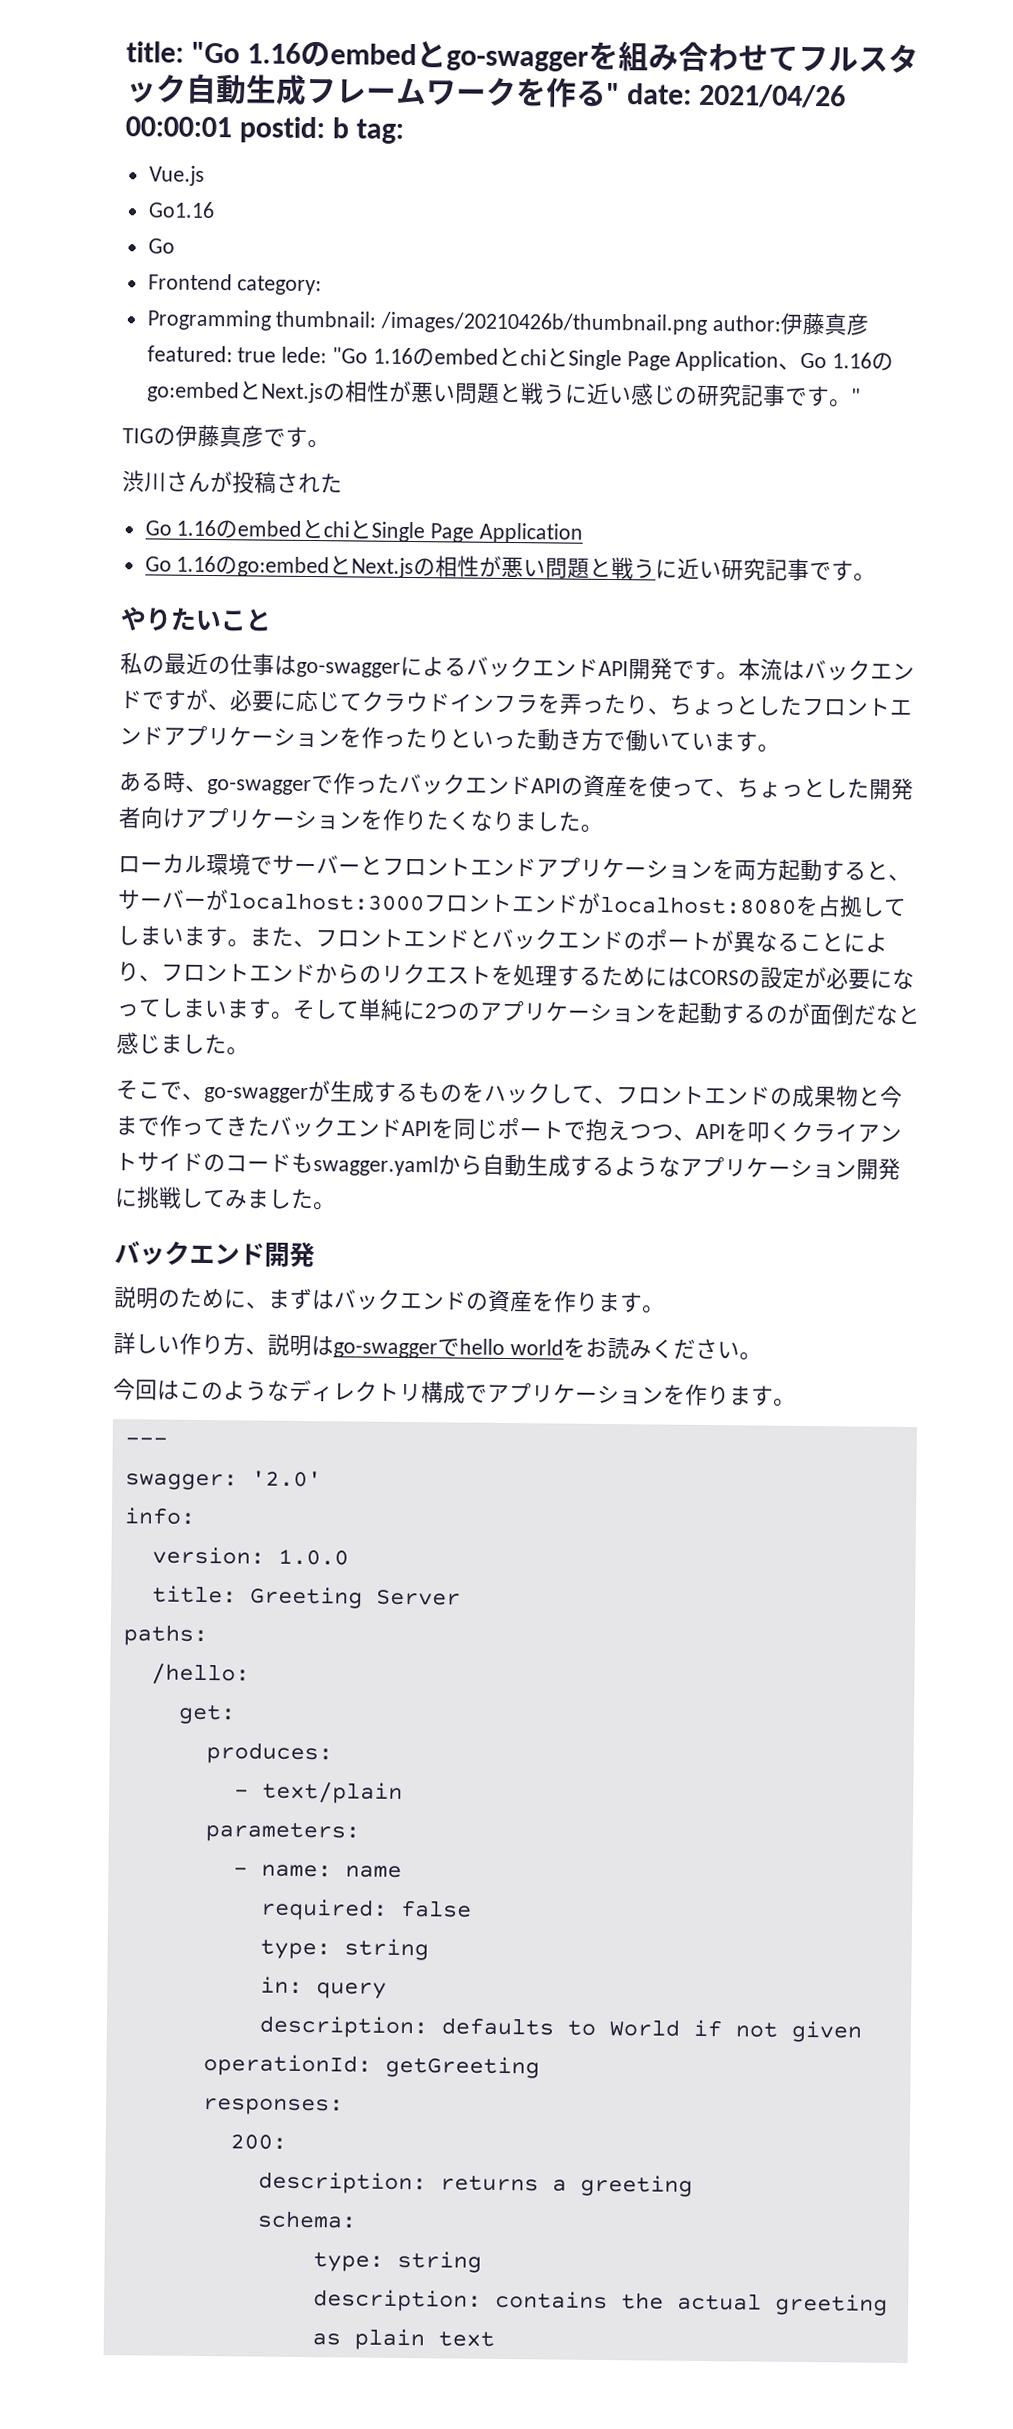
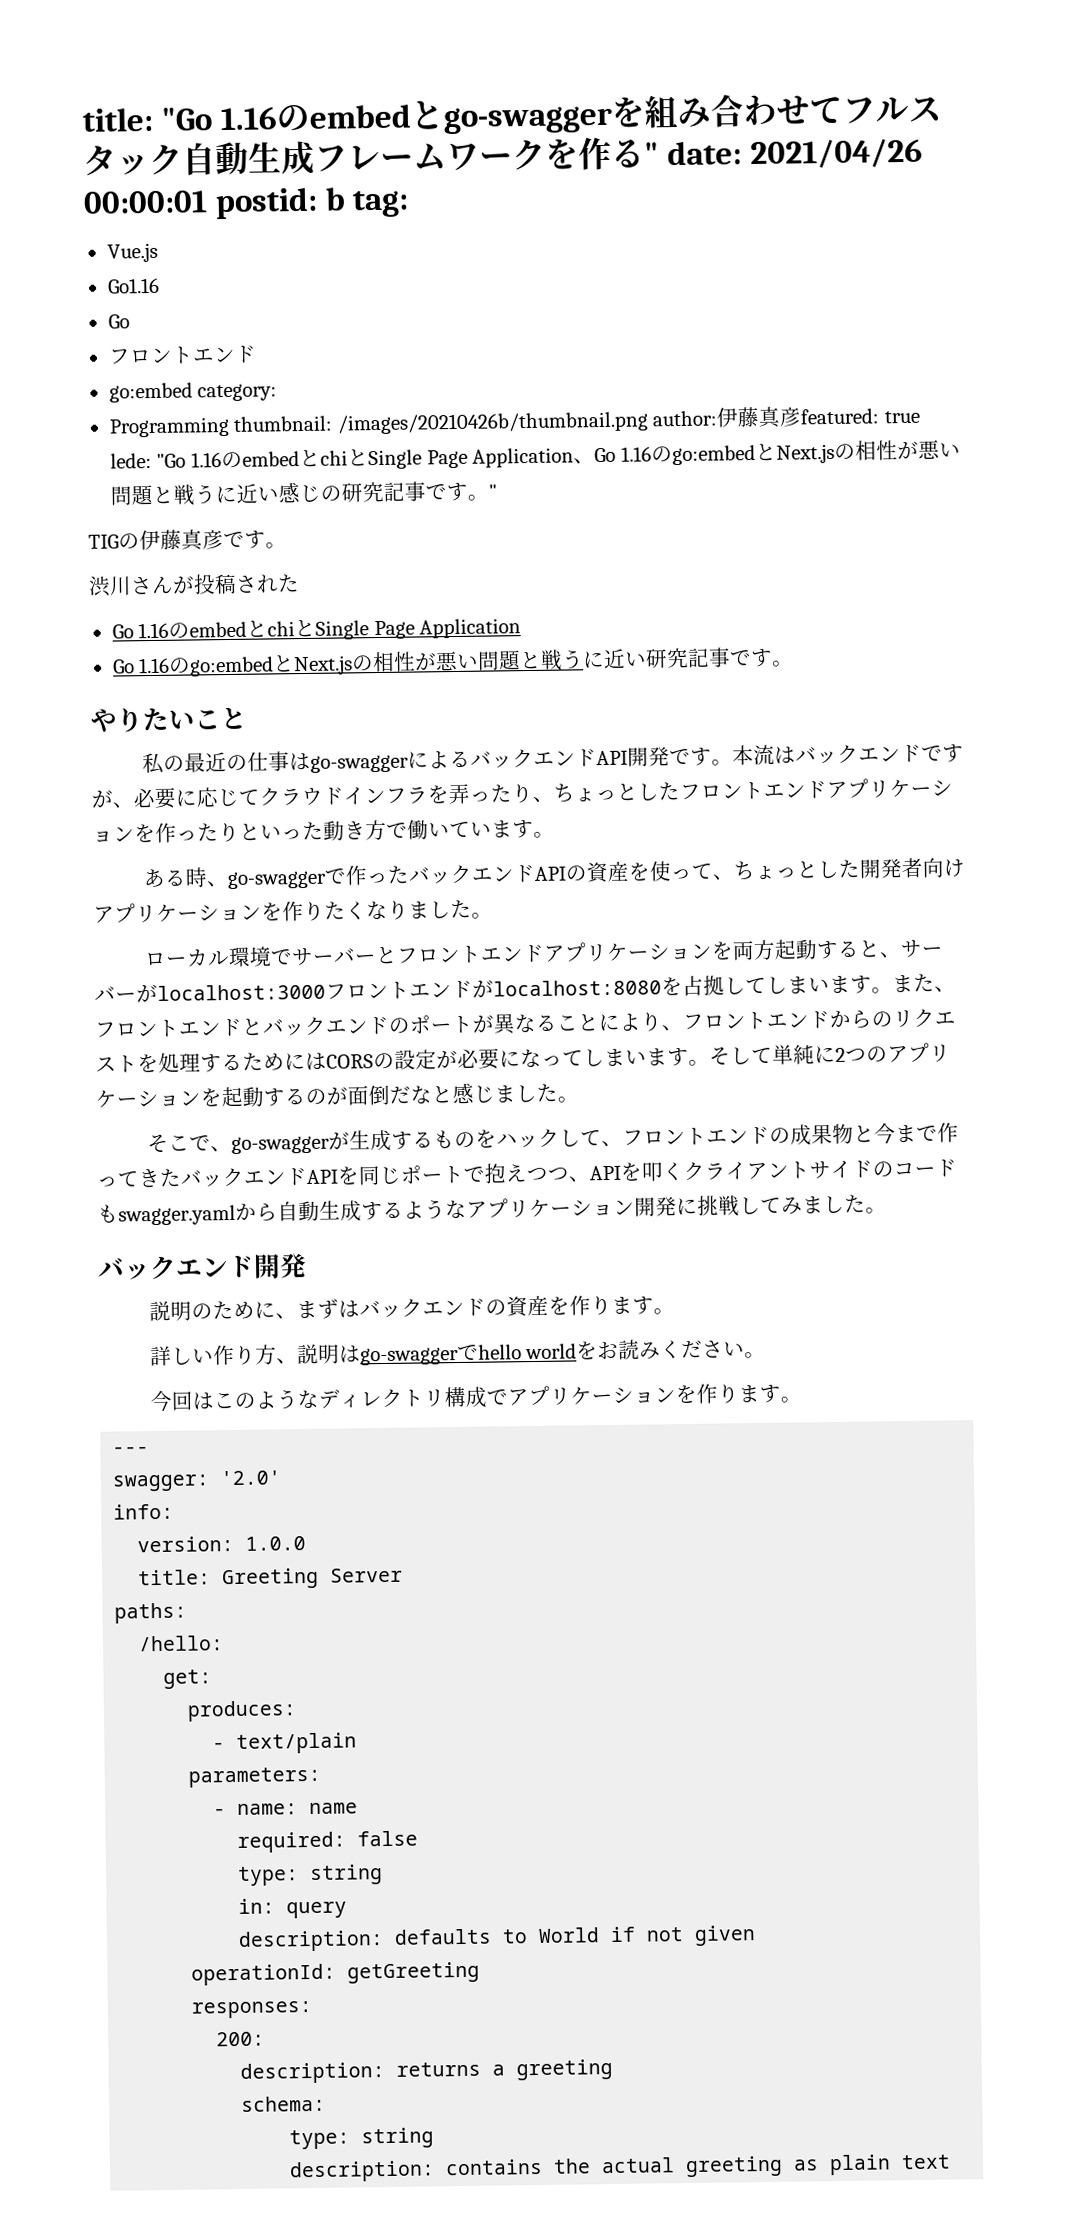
  Go1.16
  Go
- Frontend category:
+ フロントエンド
+ go:embed category:

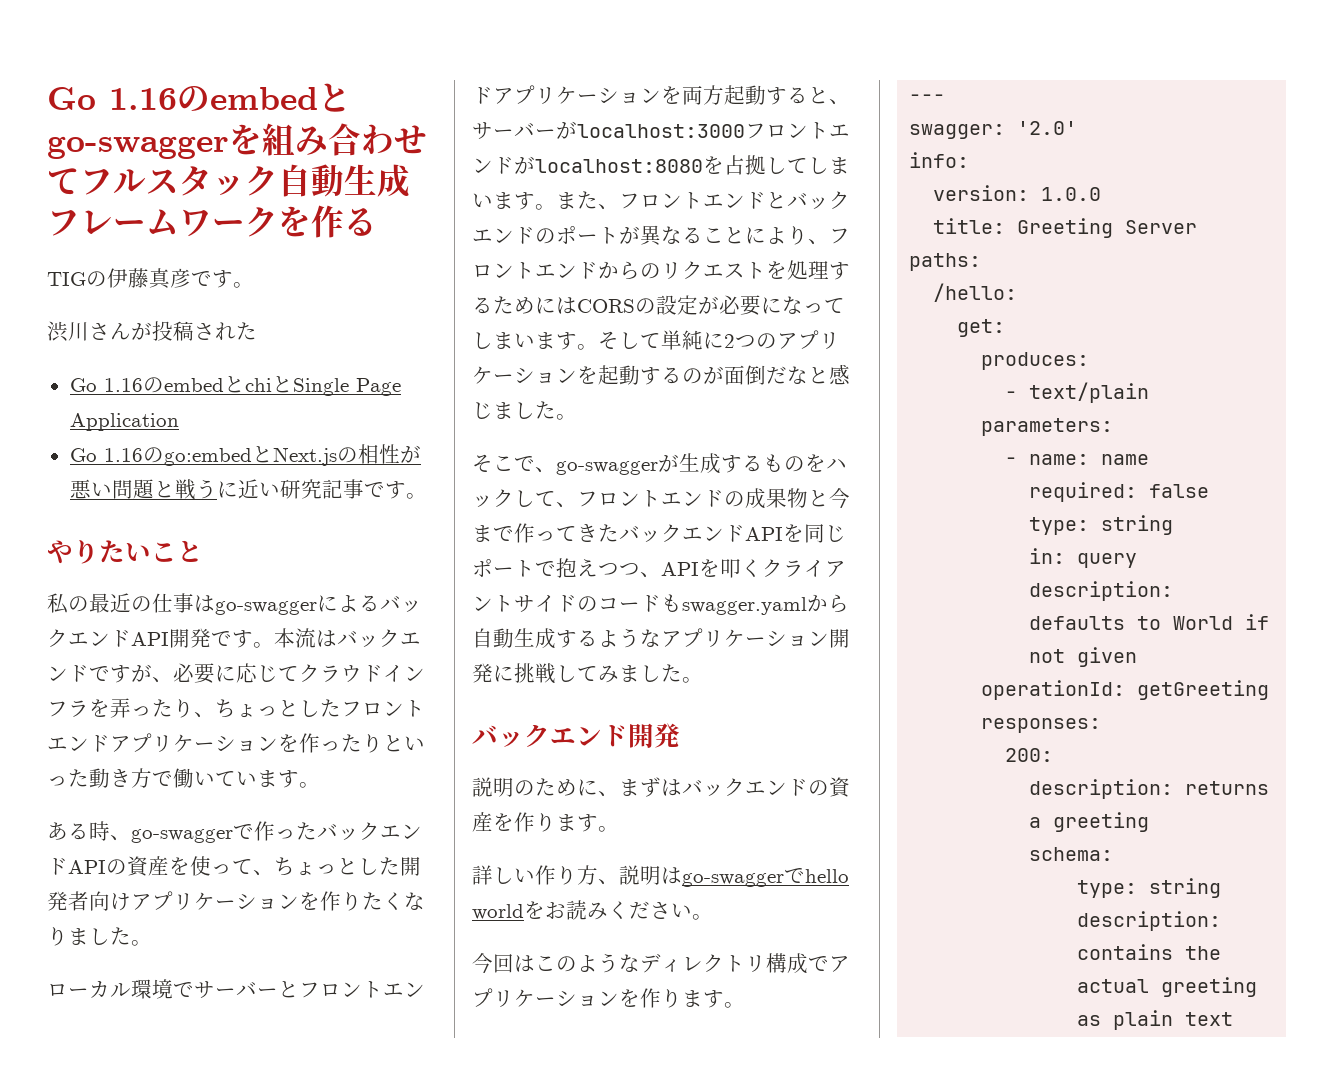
- title: "Go 1.16のembedとgo-swaggerを組み合わせてフルスタック自動生成フレームワークを作る" date: 2021/04/26 00:00:01 postid: b tag:
- Vue.js
- Go1.16
- Go
- フロントエンド
- go:embed category:
- Programming thumbnail: /images/20210426b/thumbnail.png author:伊藤真彦featured: true lede: "Go 1.16のembedとchiとSingle Page Application、Go 1.16のgo:embedとNext.jsの相性が悪い問題と戦うに近い感じの研究記事です。"
+ Go 1.16のembedとgo-swaggerを組み合わせてフルスタック自動生成フレームワークを作る

